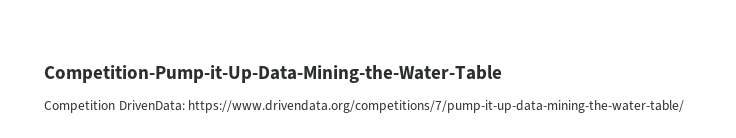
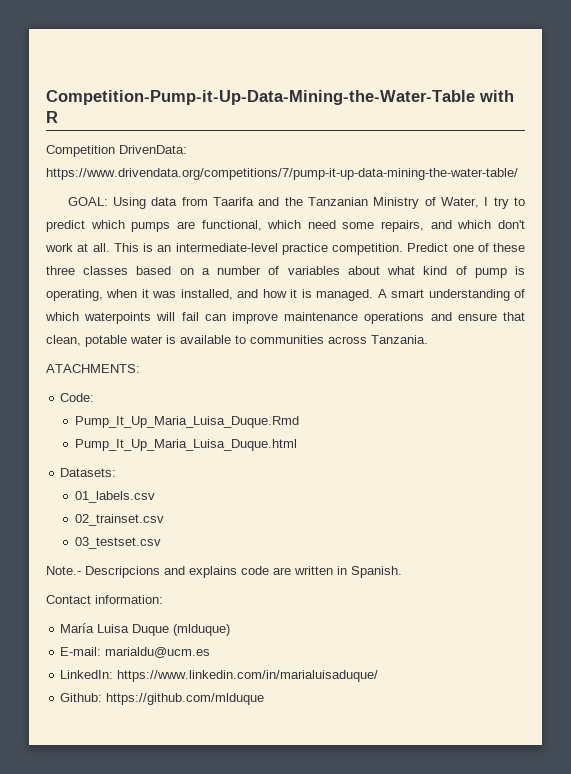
- Competition-Pump-it-Up-Data-Mining-the-Water-Table
+ Competition-Pump-it-Up-Data-Mining-the-Water-Table with R
+ GOAL: Using data from Taarifa and the Tanzanian Ministry of Water, I try to predict which pumps are functional, which need some repairs, and which don't work at all. This is an intermediate-level practice competition. Predict one of these three classes based on a number of variables about what kind of pump is operating, when it was installed, and how it is managed. A smart understanding of which waterpoints will fail can improve maintenance operations and ensure that clean, potable water is available to communities across Tanzania.
+ ATACHMENTS:
+ Code:
+ Pump_It_Up_Maria_Luisa_Duque.Rmd
+ Pump_It_Up_Maria_Luisa_Duque.html
+ Datasets:
+ 01_labels.csv
+ 02_trainset.csv
+ 03_testset.csv
+ Note.- Descripcions and explains code are written in Spanish.
+ Contact information:
+ María Luisa Duque (mlduque)
+ E-mail: marialdu@ucm.es
+ LinkedIn: https://www.linkedin.com/in/marialuisaduque/
+ Github: https://github.com/mlduque

